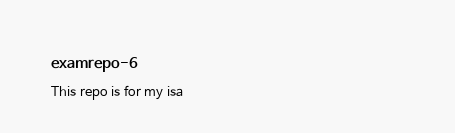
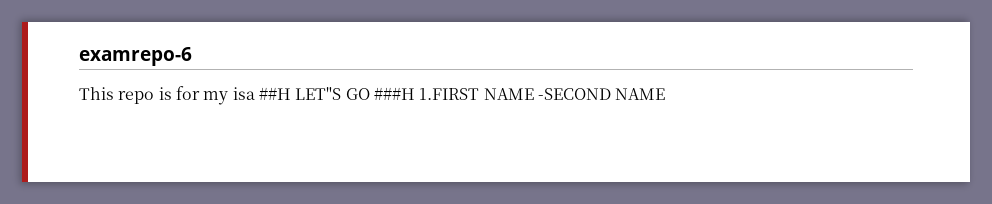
- This repo is for my isa
+ This repo is for my isa ##H LET"S GO ###H 1.FIRST NAME -SECOND NAME

